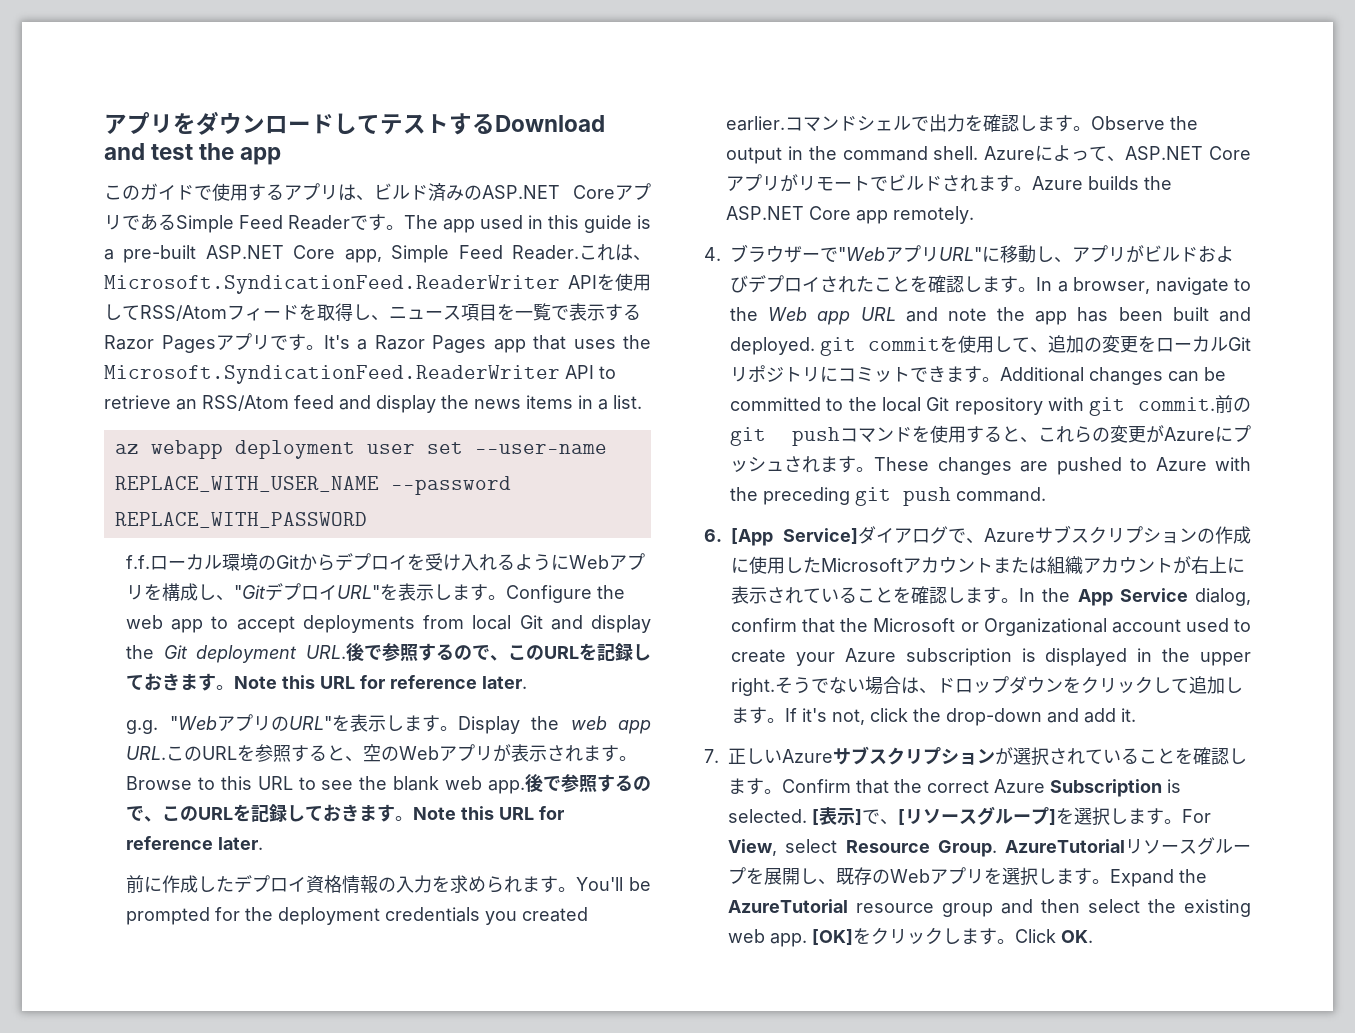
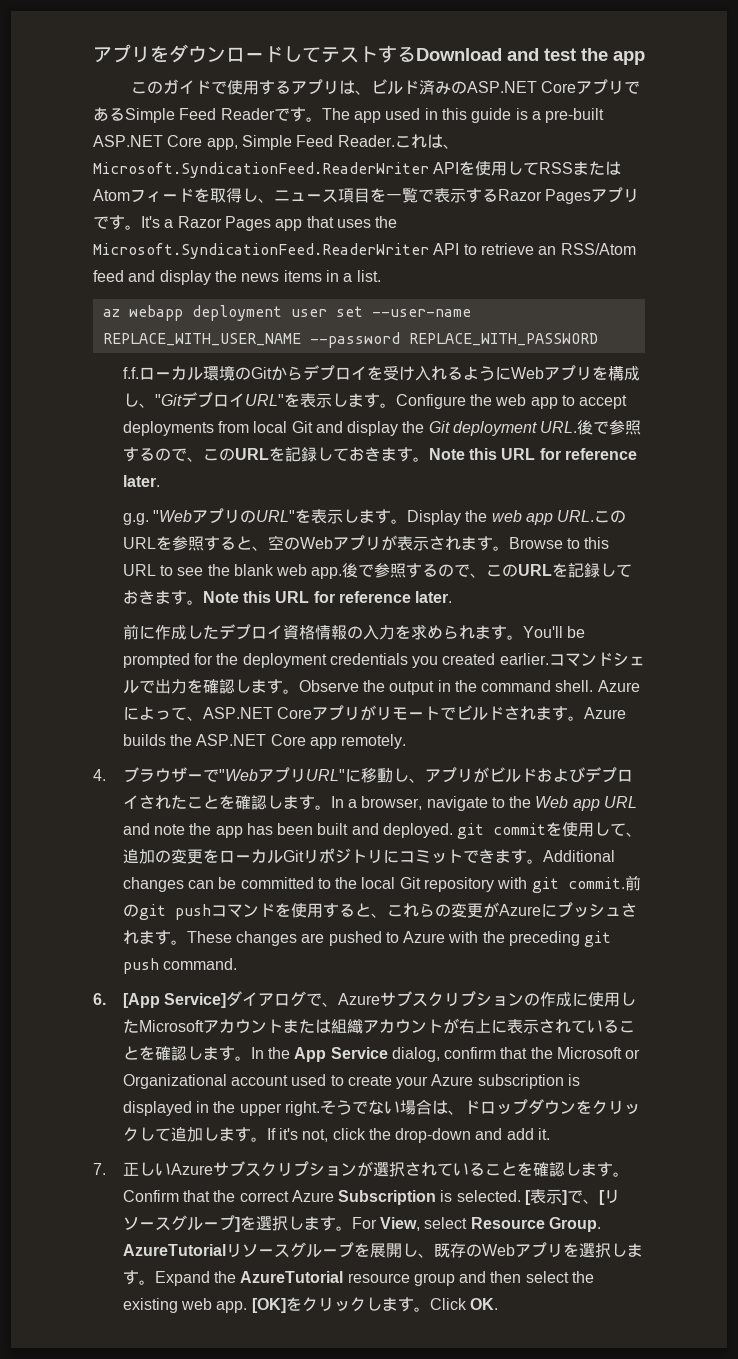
- これは、Microsoft.SyndicationFeed.ReaderWriter APIを使用してRSS/Atomフィードを取得し、ニュース項目を一覧で表示するRazor Pagesアプリです。
+ これは、Microsoft.SyndicationFeed.ReaderWriter APIを使用してRSSまたはAtomフィードを取得し、ニュース項目を一覧で表示するRazor Pagesアプリです。

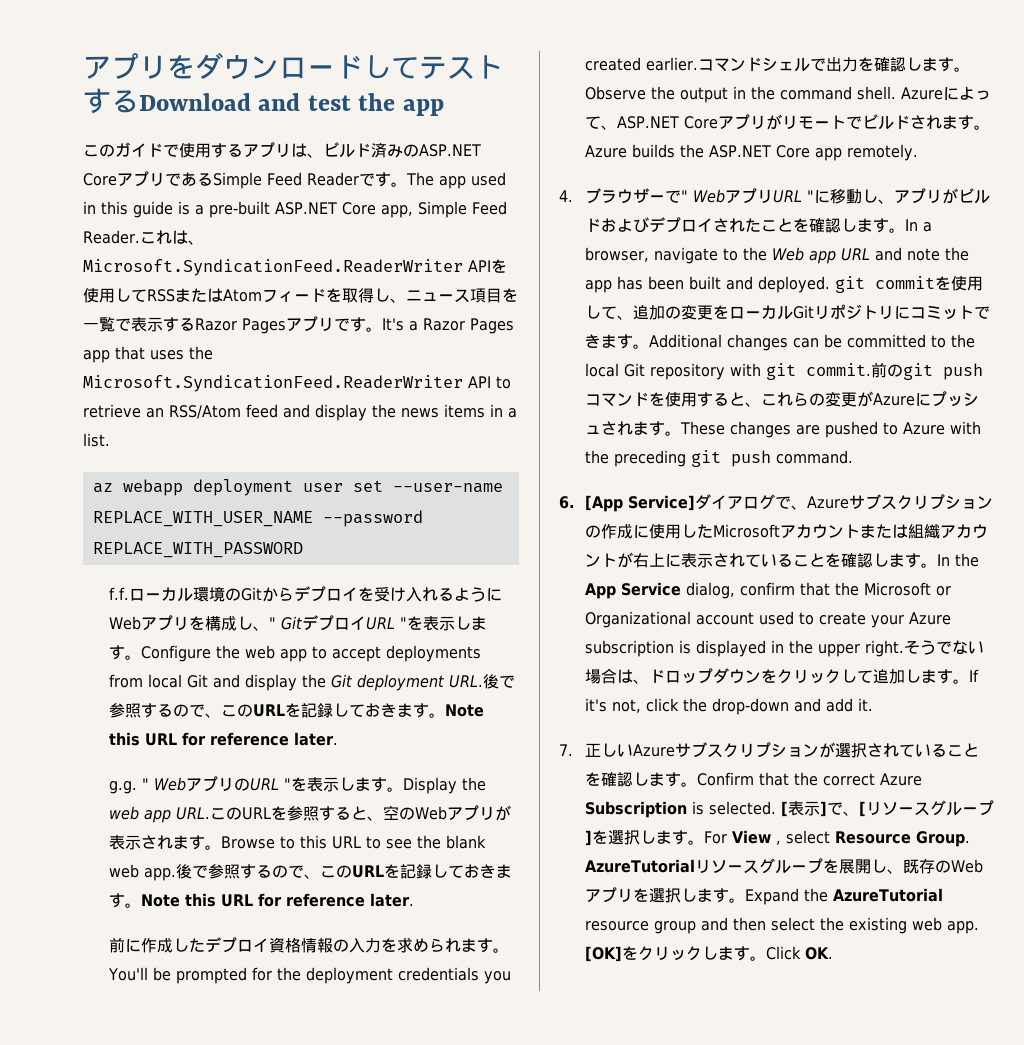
- f.f.ローカル環境のGitからデプロイを受け入れるようにWebアプリを構成し、"GitデプロイURL"を表示します。
+ f.f.ローカル環境のGitからデプロイを受け入れるようにWebアプリを構成し、" GitデプロイURL "を表示します。
- g.g. "WebアプリのURL"を表示します。
+ g.g. " WebアプリのURL "を表示します。
- 4.ブラウザーで"WebアプリURL"に移動し、アプリがビルドおよびデプロイされたことを確認します。
+ 4.ブラウザーで" WebアプリURL "に移動し、アプリがビルドおよびデプロイされたことを確認します。
- For View, select Resource Group.
+ For View , select Resource Group.

